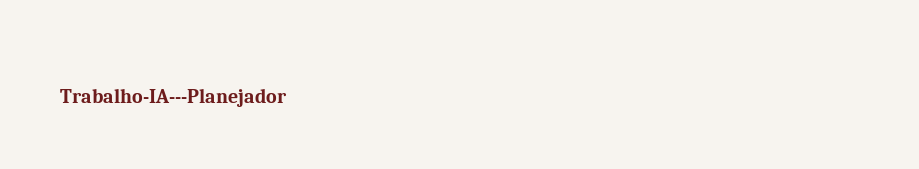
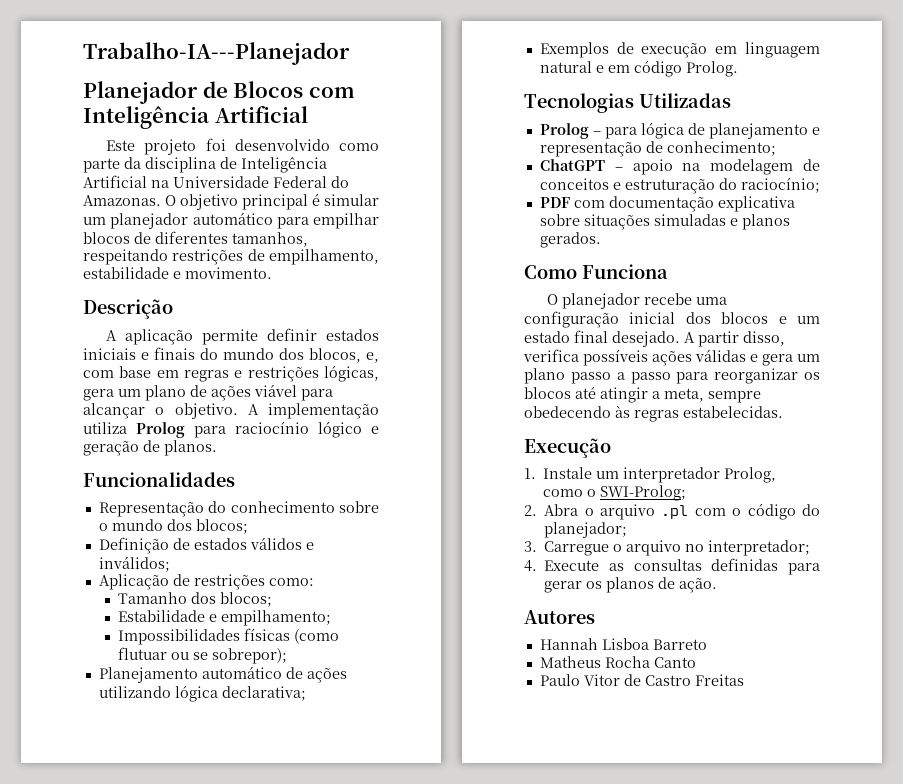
+ Planejador de Blocos com Inteligência Artificial
+ Este projeto foi desenvolvido como parte da disciplina de Inteligência Artificial na Universidade Federal do Amazonas. O objetivo principal é simular um planejador automático para empilhar blocos de diferentes tamanhos, respeitando restrições de empilhamento, estabilidade e movimento.
+ Descrição
+ A aplicação permite definir estados iniciais e finais do mundo dos blocos, e, com base em regras e restrições lógicas, gera um plano de ações viável para alcançar o objetivo. A implementação utiliza Prolog para raciocínio lógico e geração de planos.
+ Funcionalidades
+ Representação do conhecimento sobre o mundo dos blocos;
+ Definição de estados válidos e inválidos;
+ Aplicação de restrições como:
+ Tamanho dos blocos;
+ Estabilidade e empilhamento;
+ Impossibilidades físicas (como flutuar ou se sobrepor);
+ Planejamento automático de ações utilizando lógica declarativa;
+ Exemplos de execução em linguagem natural e em código Prolog.
+ Tecnologias Utilizadas
+ Prolog – para lógica de planejamento e representação de conhecimento;
+ ChatGPT – apoio na modelagem de conceitos e estruturação do raciocínio;
+ PDF com documentação explicativa sobre situações simuladas e planos gerados.
+ Como Funciona
+ O planejador recebe uma configuração inicial dos blocos e um estado final desejado. A partir disso, verifica possíveis ações válidas e gera um plano passo a passo para reorganizar os blocos até atingir a meta, sempre obedecendo às regras estabelecidas.
+ Execução
+ 1. Instale um interpretador Prolog, como o SWI-Prolog;
+ 2. Abra o arquivo .pl com o código do planejador;
+ 3. Carregue o arquivo no interpretador;
+ 4. Execute as consultas definidas para gerar os planos de ação.
+ Autores
+ Hannah Lisboa Barreto
+ Matheus Rocha Canto
+ Paulo Vitor de Castro Freitas

